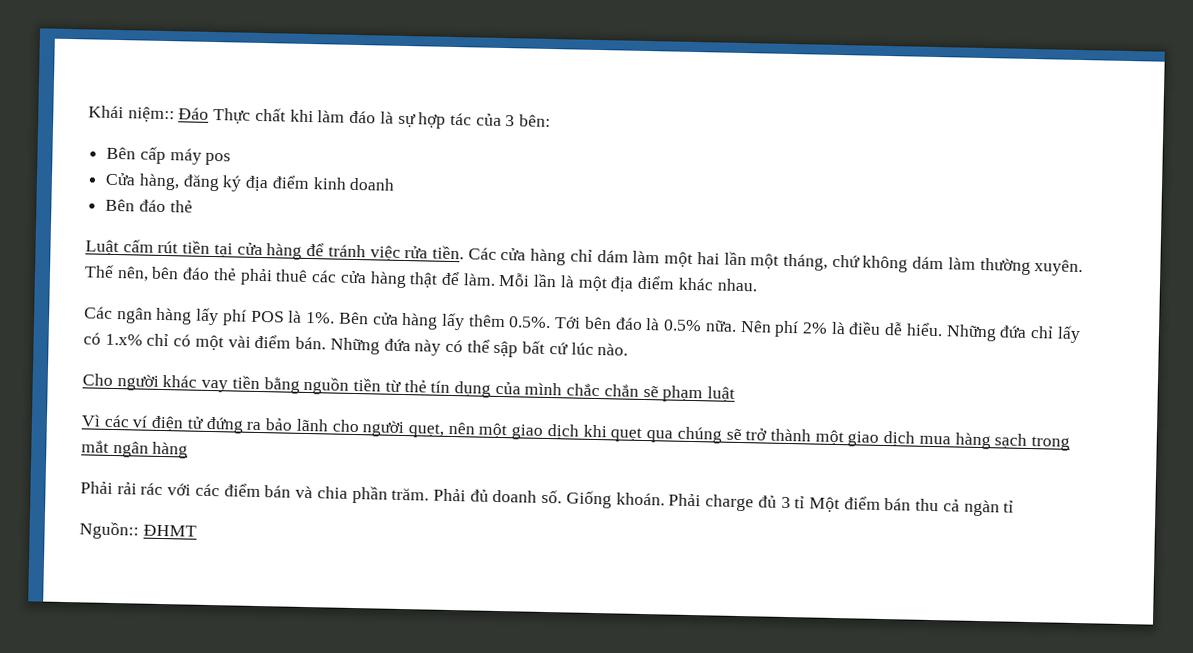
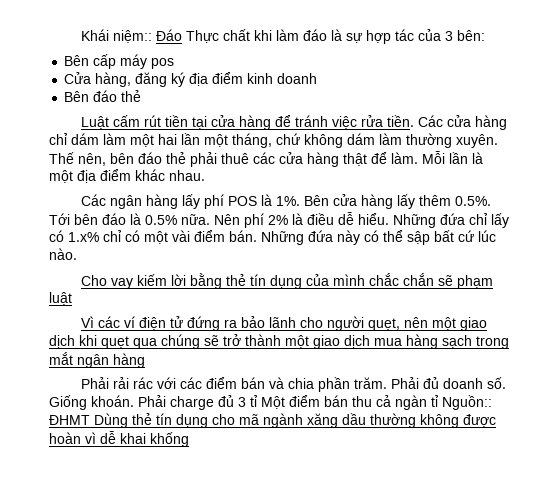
- Cho người khác vay tiền bằng nguồn tiền từ thẻ tín dụng của mình chắc chắn sẽ phạm luật
+ Cho vay kiếm lời bằng thẻ tín dụng của mình chắc chắn sẽ phạm luật
- Phải charge đủ 3 tỉ Một điểm bán thu cả ngàn tỉ
- Nguồn:: ĐHMT
+ Phải charge đủ 3 tỉ Một điểm bán thu cả ngàn tỉ Nguồn:: ĐHMT Dùng thẻ tín dụng cho mã ngành xăng dầu thường không được hoàn vì dễ khai khống

